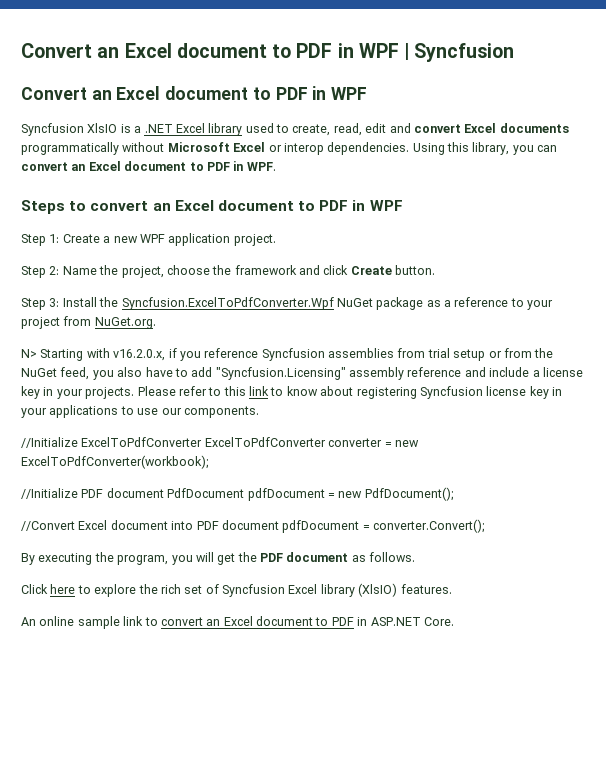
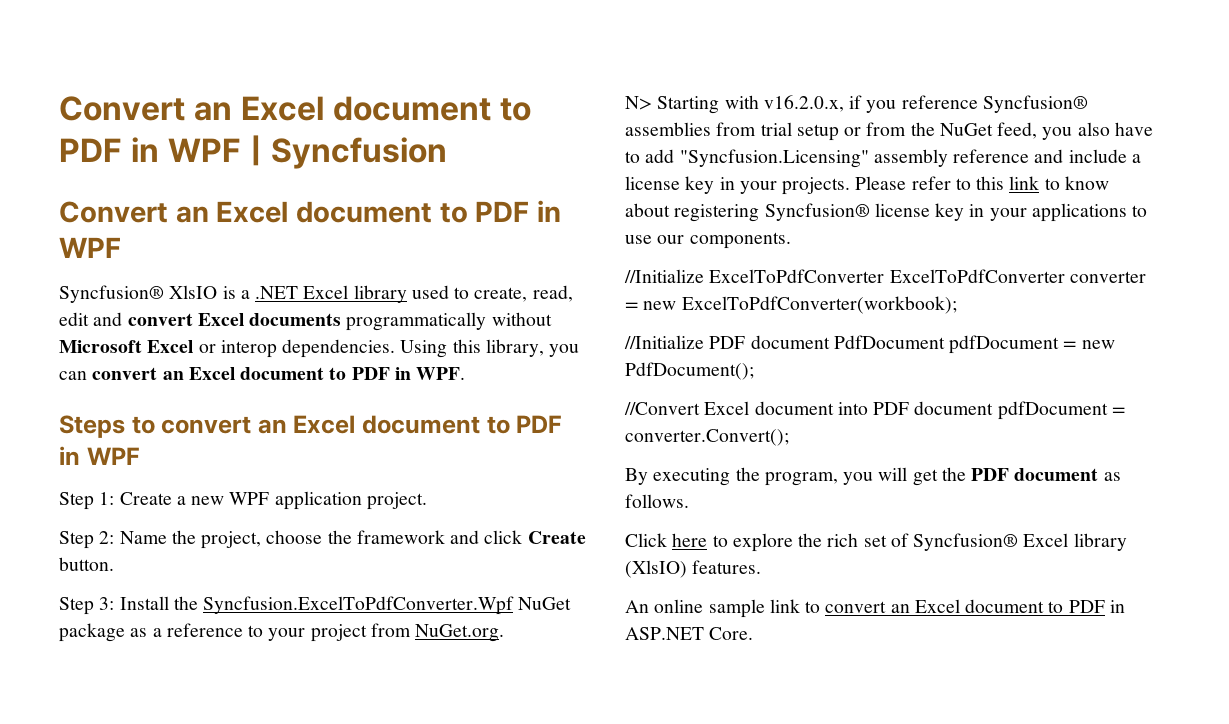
- Syncfusion XlsIO is a .NET Excel library used to create, read, edit and convert Excel documents programmatically without Microsoft Excel or interop dependencies.
+ Syncfusion® XlsIO is a .NET Excel library used to create, read, edit and convert Excel documents programmatically without Microsoft Excel or interop dependencies.
- N> Starting with v16.2.0.x, if you reference Syncfusion assemblies from trial setup or from the NuGet feed, you also have to add "Syncfusion.Licensing" assembly reference and include a license key in your projects.
+ N> Starting with v16.2.0.x, if you reference Syncfusion® assemblies from trial setup or from the NuGet feed, you also have to add "Syncfusion.Licensing" assembly reference and include a license key in your projects.
- Please refer to this link to know about registering Syncfusion license key in your applications to use our components.
+ Please refer to this link to know about registering Syncfusion® license key in your applications to use our components.
- Click here to explore the rich set of Syncfusion Excel library (XlsIO) features.
+ Click here to explore the rich set of Syncfusion® Excel library (XlsIO) features.

